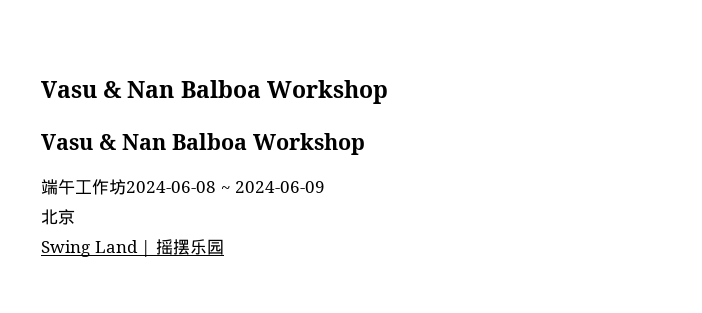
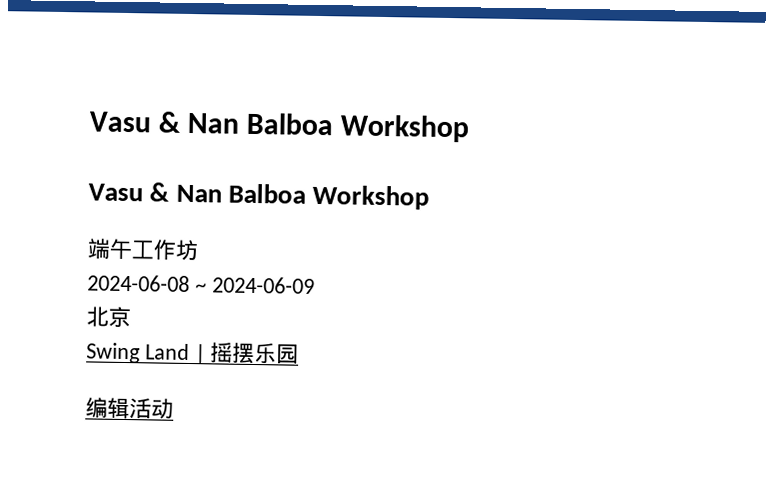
- 端午工作坊2024-06-08 ~ 2024-06-09
+ 端午工作坊
+ 2024-06-08 ~ 2024-06-09
+ 编辑活动

